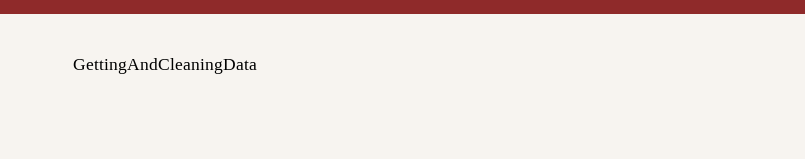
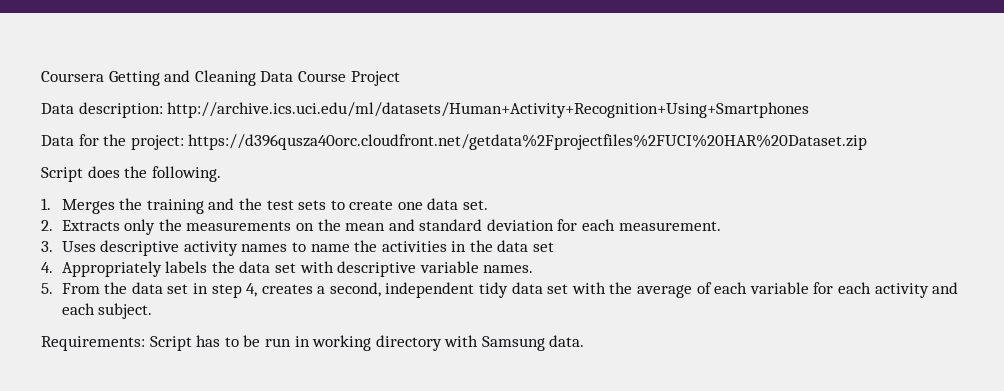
- GettingAndCleaningData
+ Coursera Getting and Cleaning Data Course Project
+ Data description: http://archive.ics.uci.edu/ml/datasets/Human+Activity+Recognition+Using+Smartphones
+ Data for the project: https://d396qusza40orc.cloudfront.net/getdata%2Fprojectfiles%2FUCI%20HAR%20Dataset.zip
+ Script does the following.
+ 1. Merges the training and the test sets to create one data set.
+ 2. Extracts only the measurements on the mean and standard deviation for each measurement.
+ 3. Uses descriptive activity names to name the activities in the data set
+ 4. Appropriately labels the data set with descriptive variable names.
+ 5. From the data set in step 4, creates a second, independent tidy data set with the average of each variable for each activity and each subject.
+ Requirements: Script has to be run in working directory with Samsung data.

